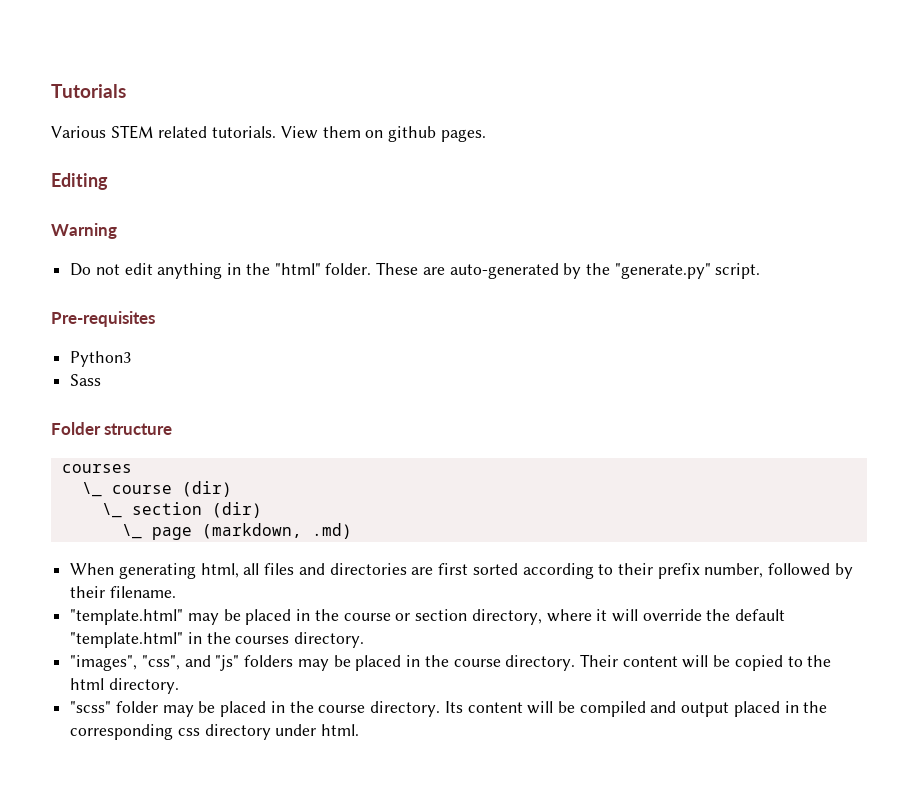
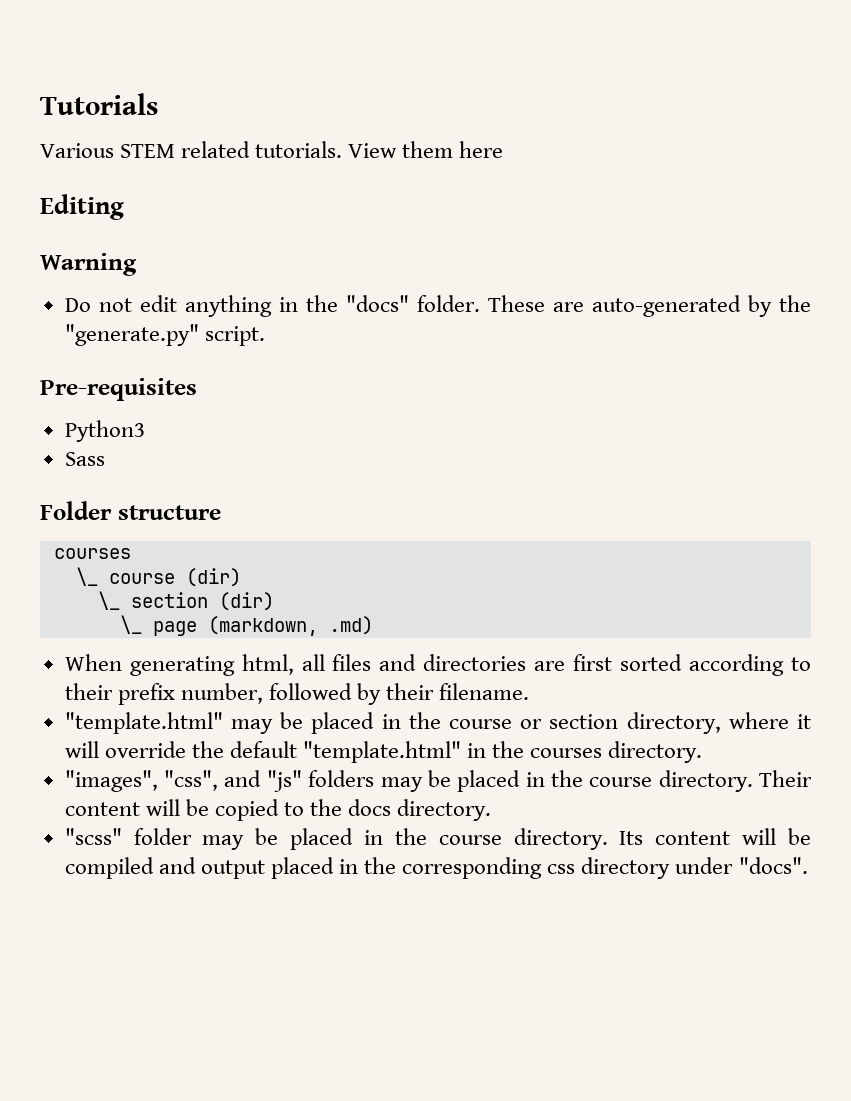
- View them on github pages.
+ View them here
- Do not edit anything in the "html" folder.
+ Do not edit anything in the "docs" folder.
- Their content will be copied to the html directory.
+ Their content will be copied to the docs directory.
- Its content will be compiled and output placed in the corresponding css directory under html.
+ Its content will be compiled and output placed in the corresponding css directory under "docs".

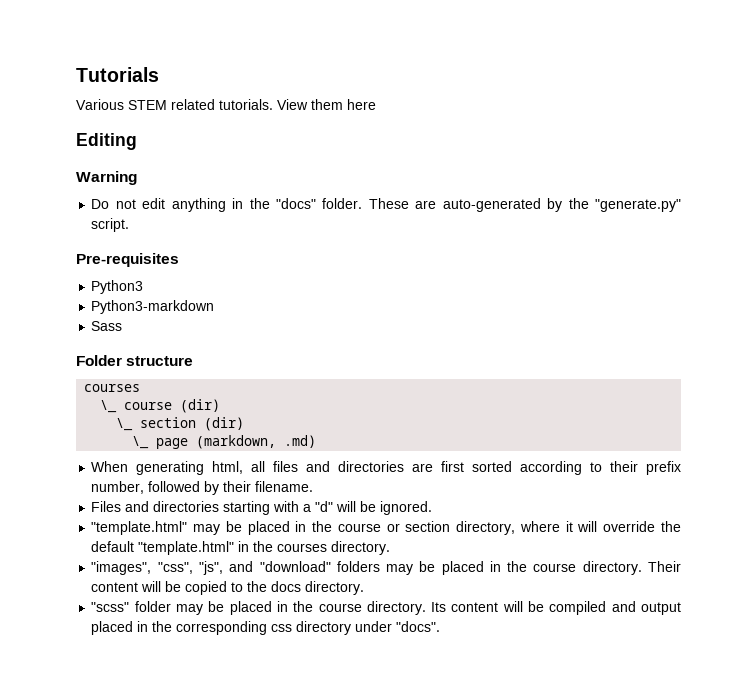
+ Python3-markdown
+ Files and directories starting with a "d" will be ignored.
- "images", "css", and "js" folders may be placed in the course directory.
+ "images", "css", "js", and "download" folders may be placed in the course directory.

